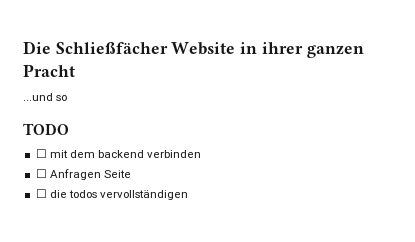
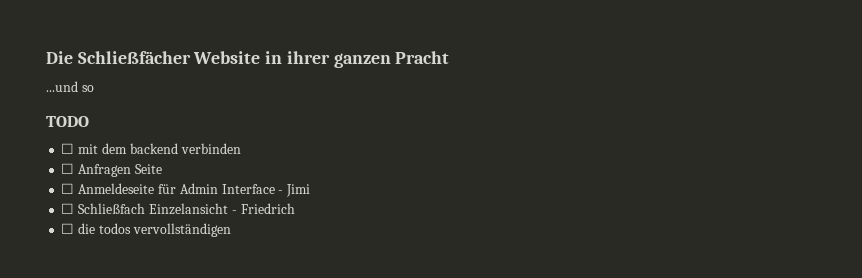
+ ☐ Anmeldeseite für Admin Interface - Jimi
+ ☐ Schließfach Einzelansicht - Friedrich

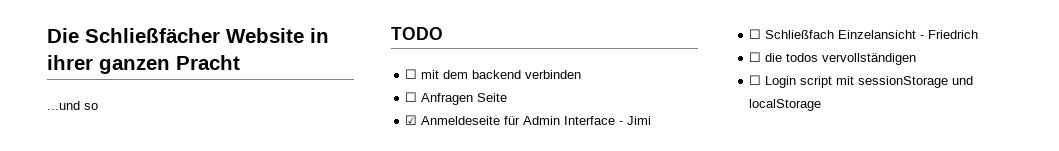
- ☐ Anmeldeseite für Admin Interface - Jimi
+ ☑ Anmeldeseite für Admin Interface - Jimi
+ ☐ Login script mit sessionStorage und localStorage

